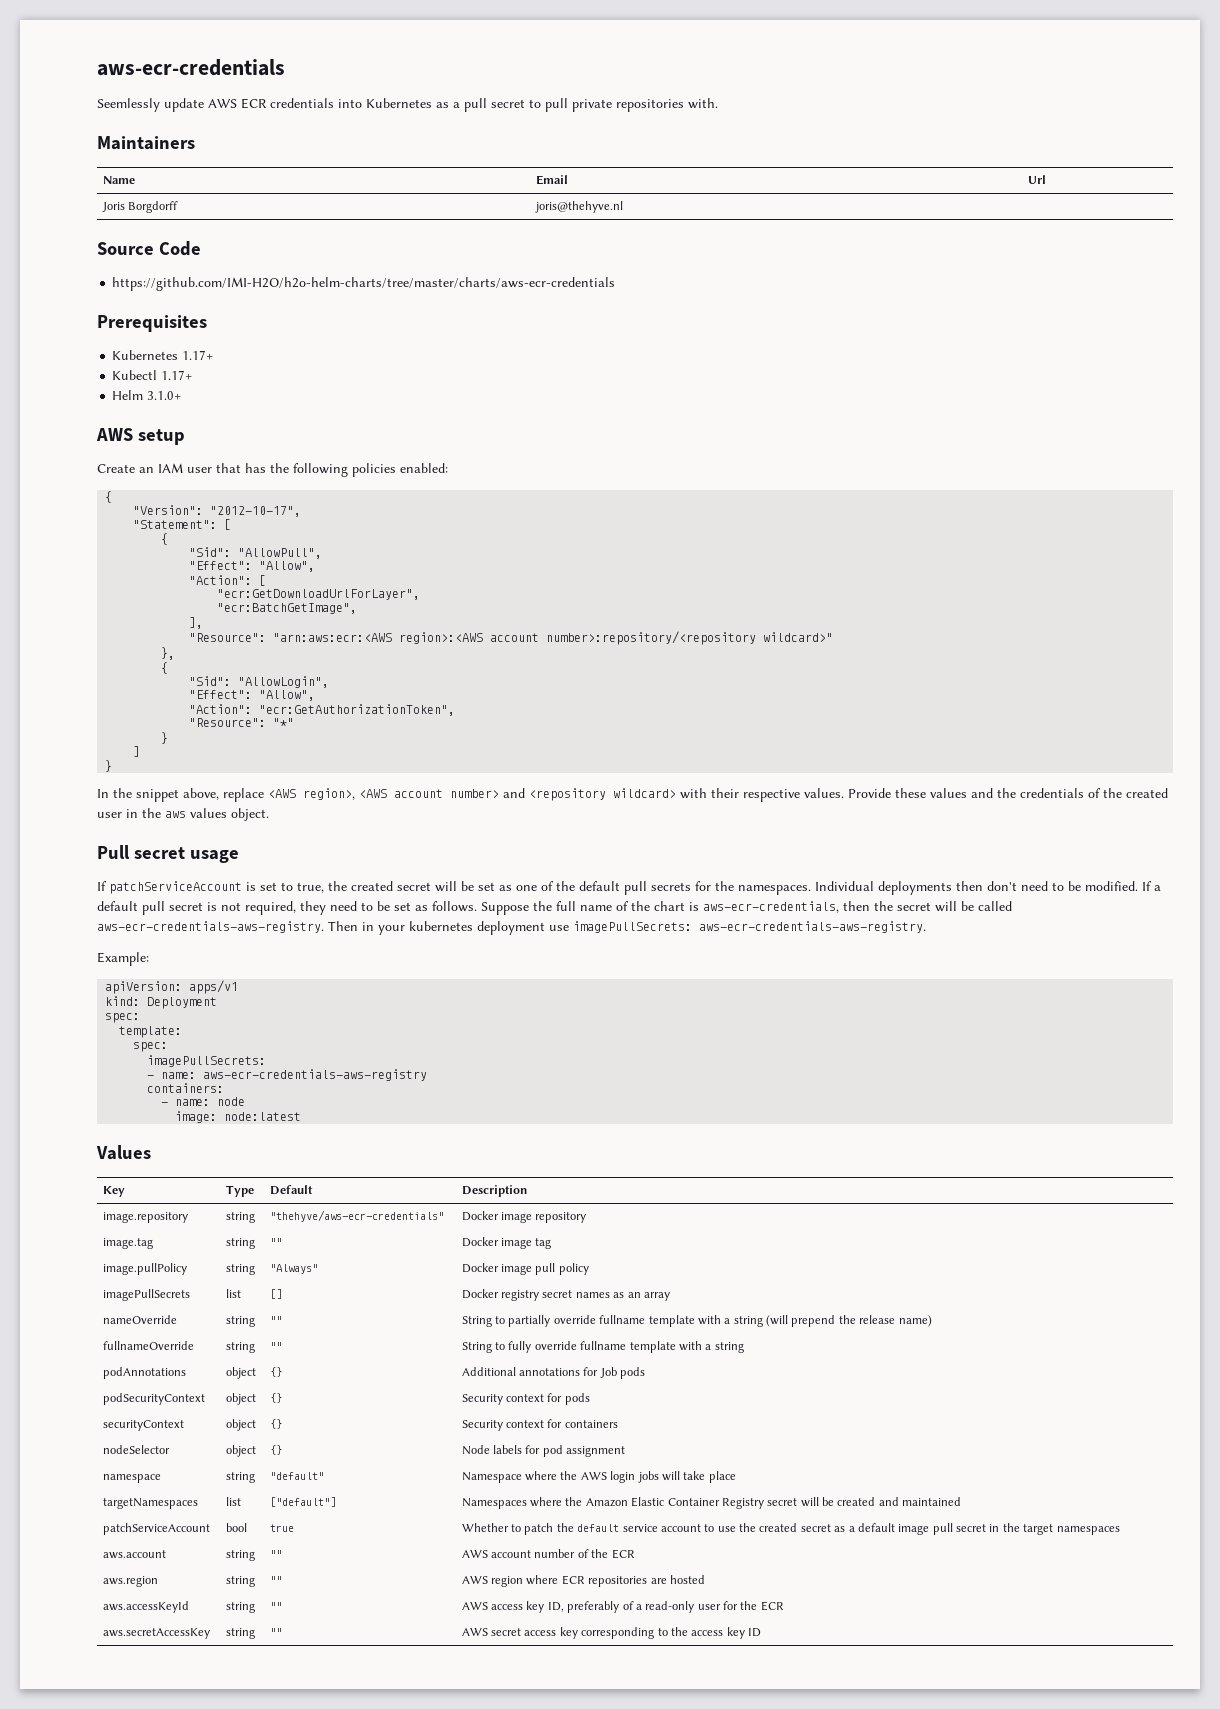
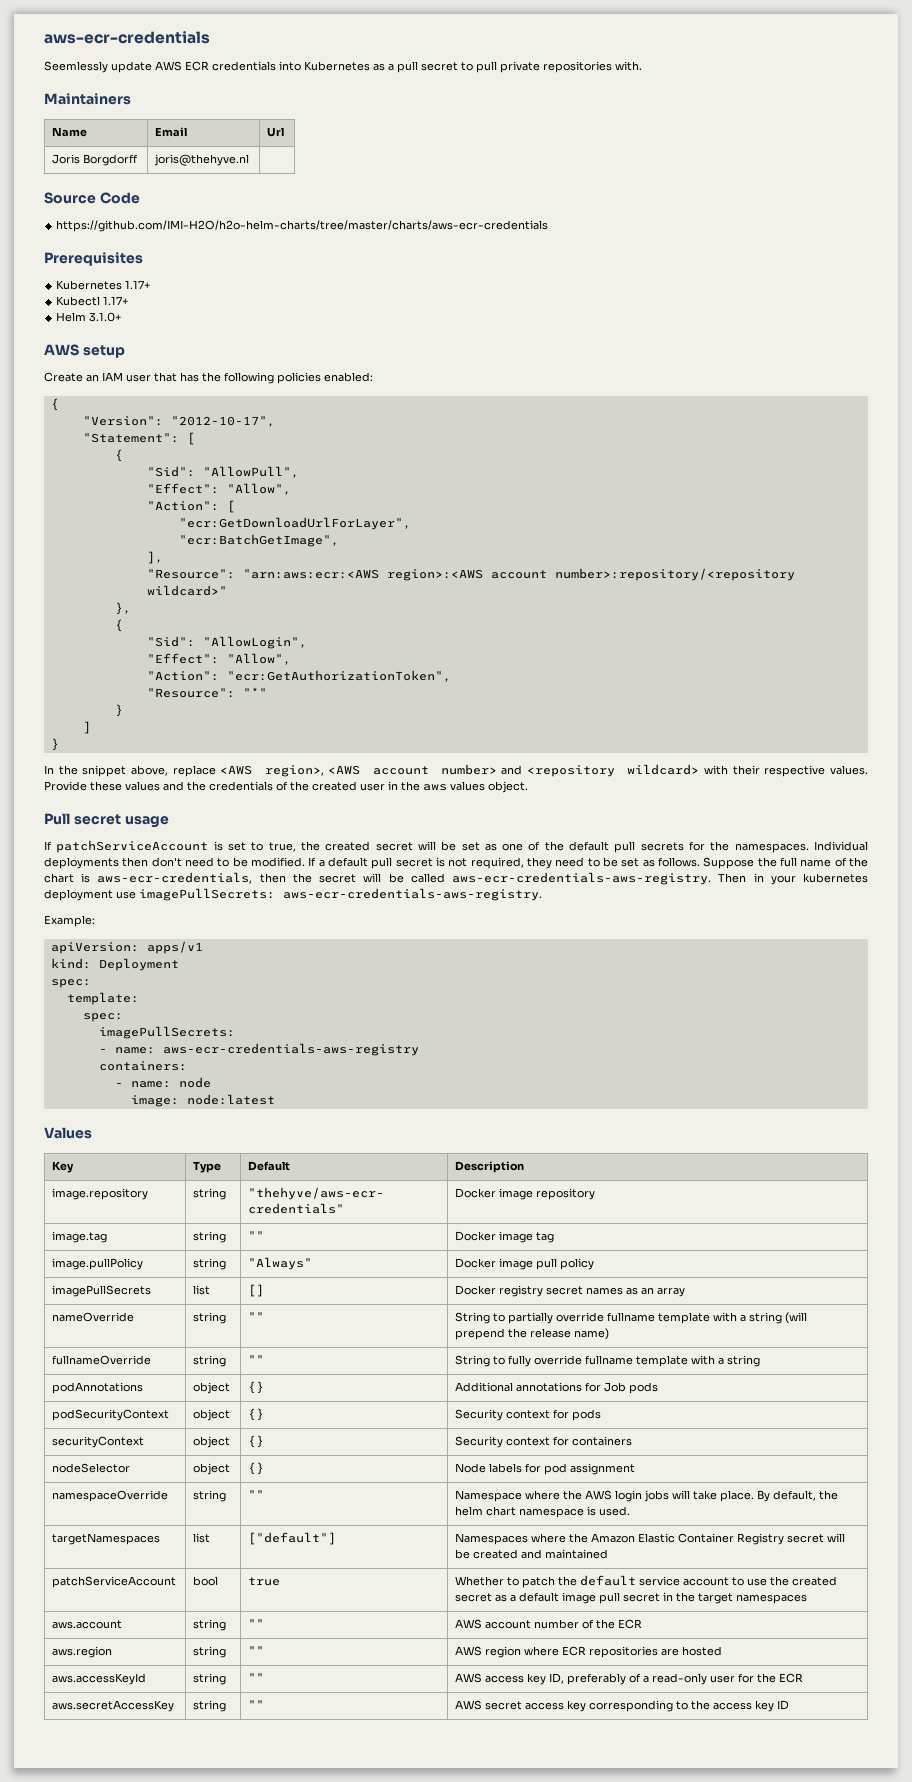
- namespace | string | "default" | Namespace where the AWS login jobs will take place
+ namespaceOverride | string | "" | Namespace where the AWS login jobs will take place. By default, the helm chart namespace is used.

